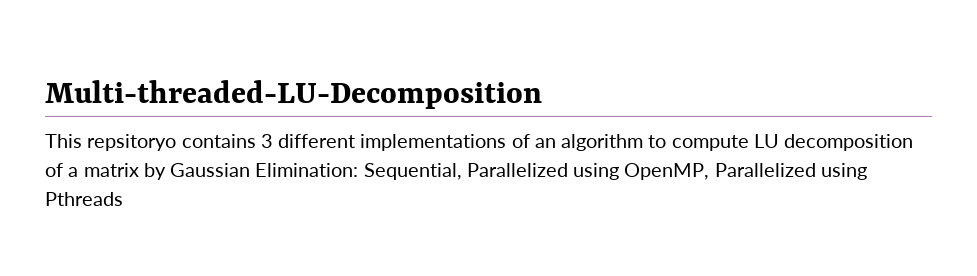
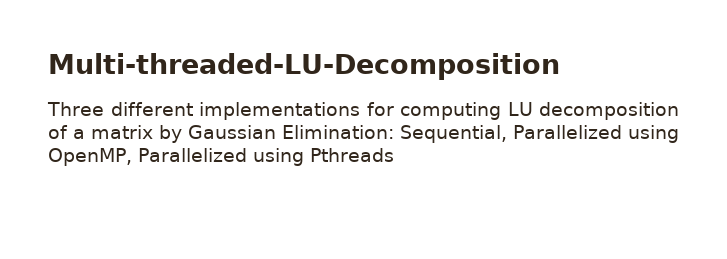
- This repsitoryo contains 3 different implementations of an algorithm to compute LU decomposition of a matrix by Gaussian Elimination: Sequential, Parallelized using OpenMP, Parallelized using Pthreads
+ Three different implementations for computing LU decomposition of a matrix by Gaussian Elimination: Sequential, Parallelized using OpenMP, Parallelized using Pthreads

